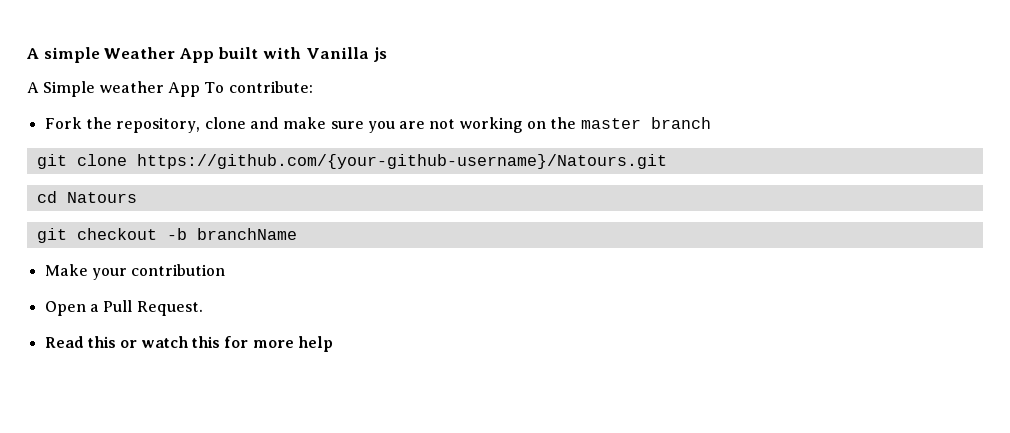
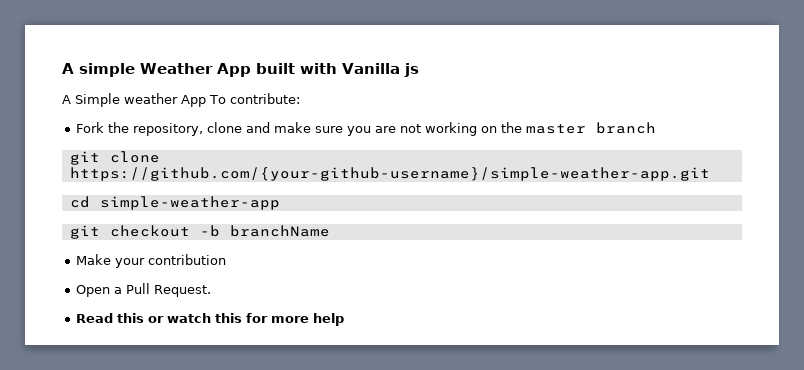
- git clone https://github.com/{your-github-username}/Natours.git
+ git clone https://github.com/{your-github-username}/simple-weather-app.git
- cd Natours
+ cd simple-weather-app

